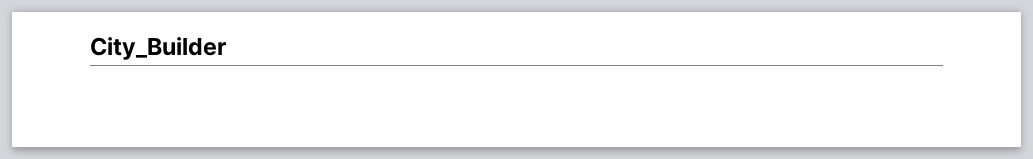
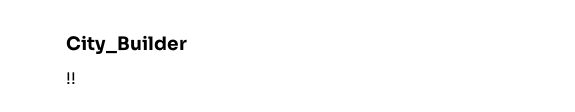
+ !!

